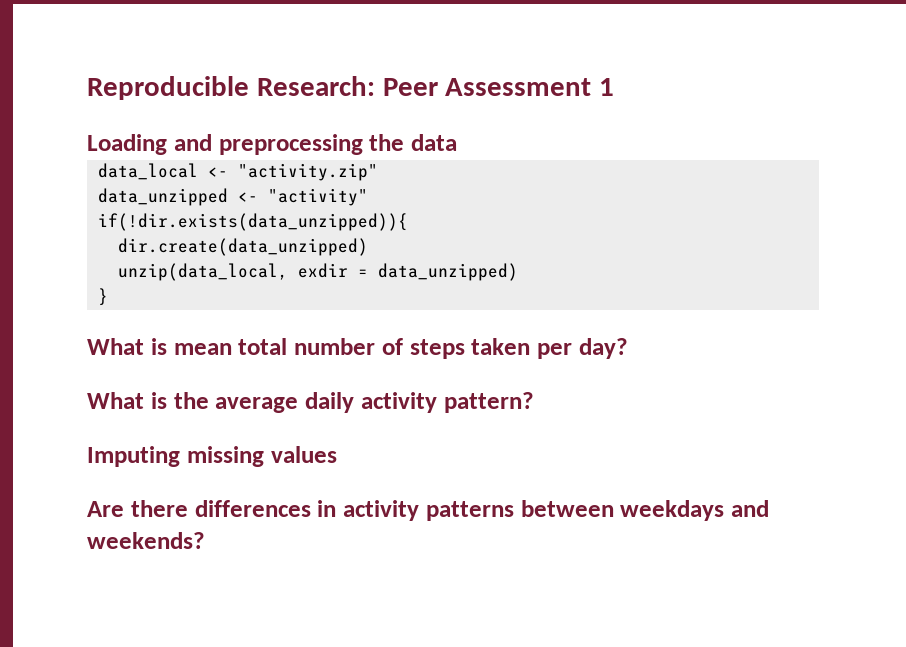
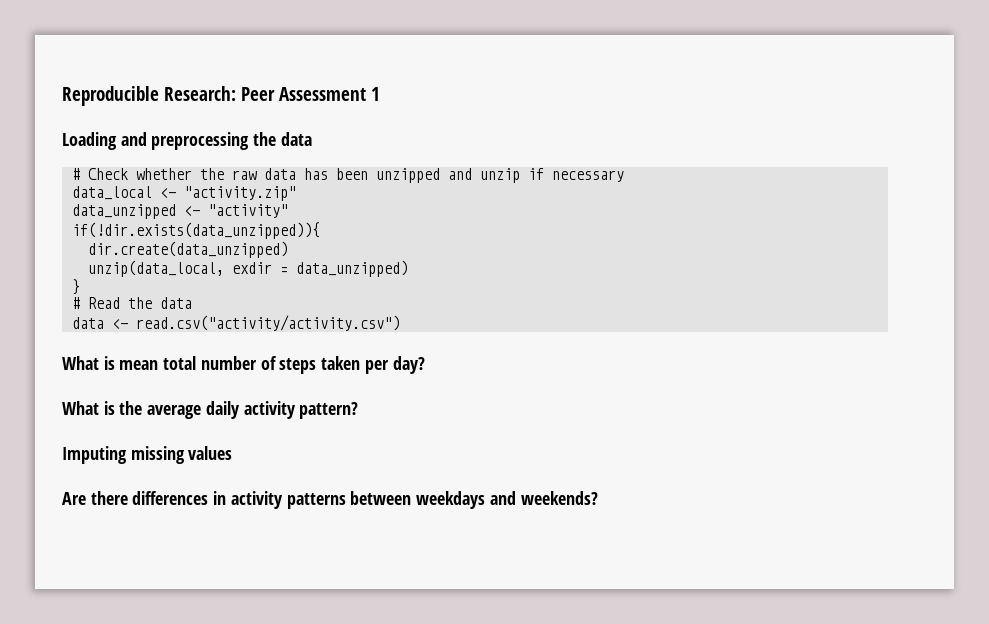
+ # Check whether the raw data has been unzipped and unzip if necessary
+ # Read the data
+ data <- read.csv("activity/activity.csv")

